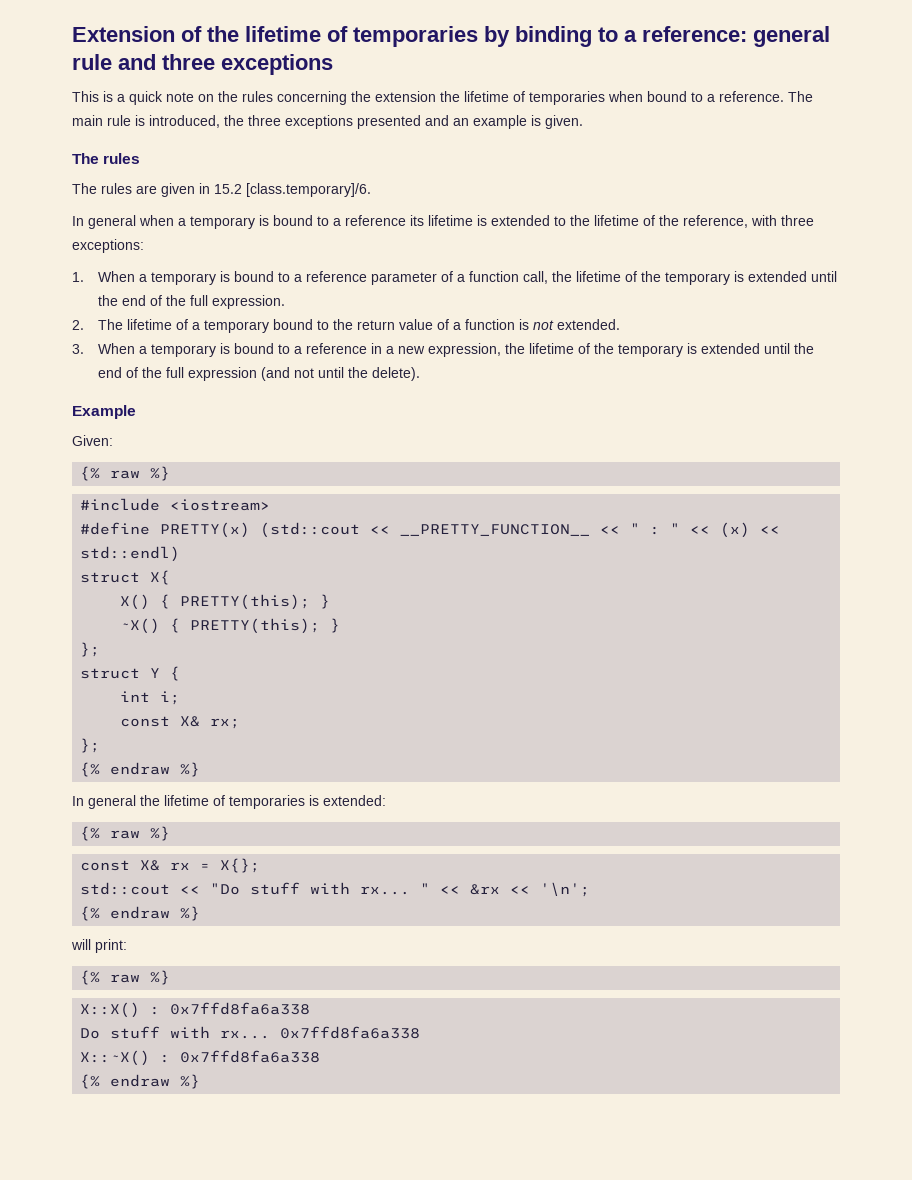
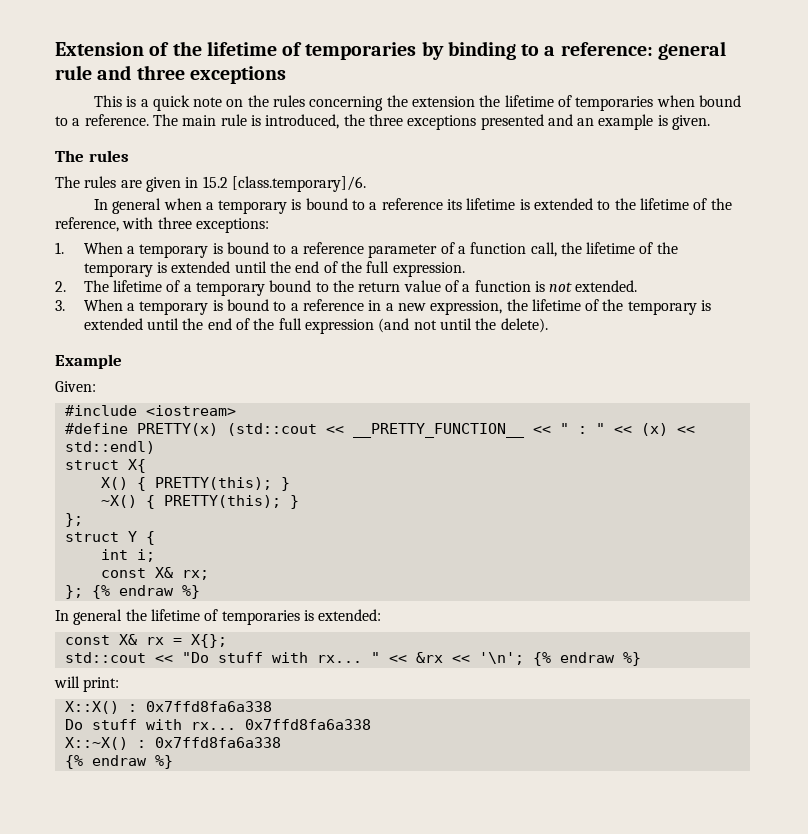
  Given:
- {% raw %}
  const X& rx;
- };
- {% endraw %}
+ }; {% endraw %}
  In general the lifetime of temporaries is extended:
- {% raw %}
- " << &rx << '\n';
- {% endraw %}
+ " << &rx << '\n'; {% endraw %}
  will print:
- {% raw %}

